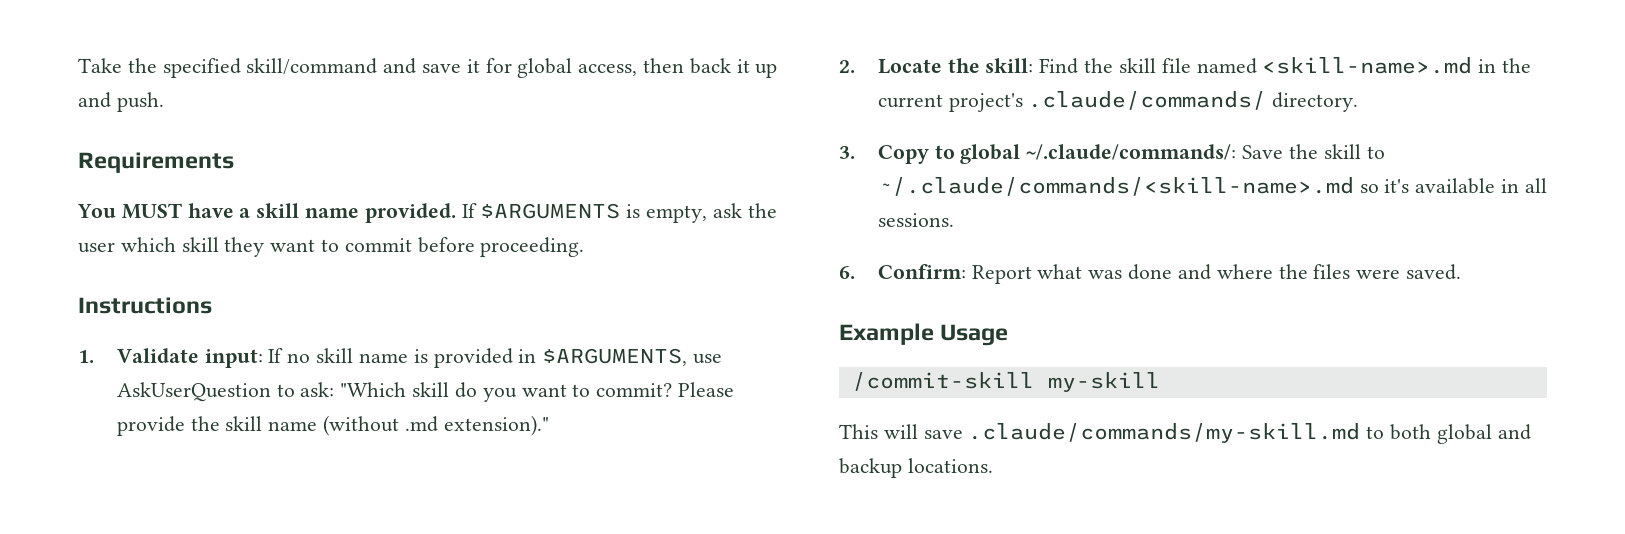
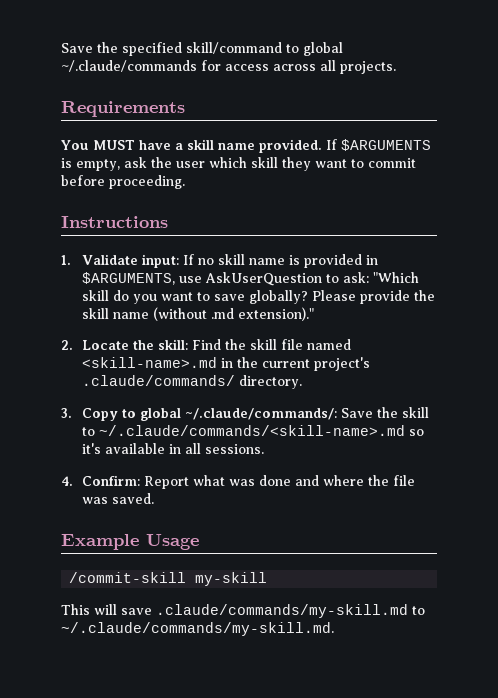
- Take the specified skill/command and save it for global access, then back it up and push.
+ Save the specified skill/command to global ~/.claude/commands for access across all projects.
- 1. Validate input: If no skill name is provided in $ARGUMENTS, use AskUserQuestion to ask: "Which skill do you want to commit?
+ 1. Validate input: If no skill name is provided in $ARGUMENTS, use AskUserQuestion to ask: "Which skill do you want to save globally?
- 6. Confirm: Report what was done and where the files were saved.
+ 4. Confirm: Report what was done and where the file was saved.
- This will save .claude/commands/my-skill.md to both global and backup locations.
+ This will save .claude/commands/my-skill.md to ~/.claude/commands/my-skill.md.

